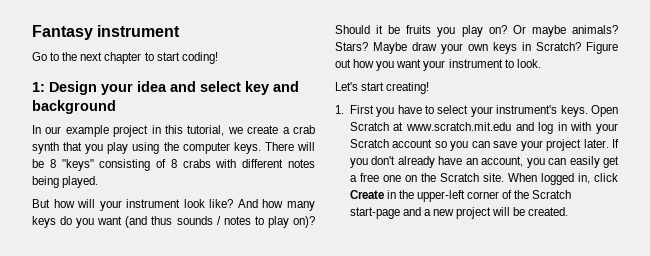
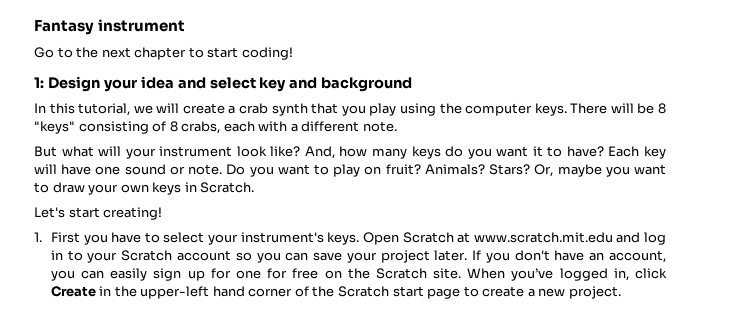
- In our example project in this tutorial, we create a crab synth that you play using the computer keys.
+ In this tutorial, we will create a crab synth that you play using the computer keys.
- There will be 8 "keys" consisting of 8 crabs with different notes being played.
+ There will be 8 "keys" consisting of 8 crabs, each with a different note.
- But how will your instrument look like?
+ But what will your instrument look like?
- And how many keys do you want (and thus sounds / notes to play on)? Should it be fruits you play on? Or maybe animals? Stars? Maybe draw your own keys in Scratch? Figure out how you want your instrument to look.
+ And, how many keys do you want it to have? Each key will have one sound or note. Do you want to play on fruit? Animals? Stars? Or, maybe you want to draw your own keys in Scratch.
- Open Scratch at www.scratch.mit.edu and log in with your Scratch account so you can save your project later.
+ Open Scratch at www.scratch.mit.edu and log in to your Scratch account so you can save your project later.
- If you don't already have an account, you can easily get a free one on the Scratch site.
+ If you don't have an account, you can easily sign up for one for free on the Scratch site.
- When logged in, click Create in the upper-left corner of the Scratch start-page and a new project will be created.
+ When you’ve logged in, click Create in the upper-left hand corner of the Scratch start page to create a new project.

